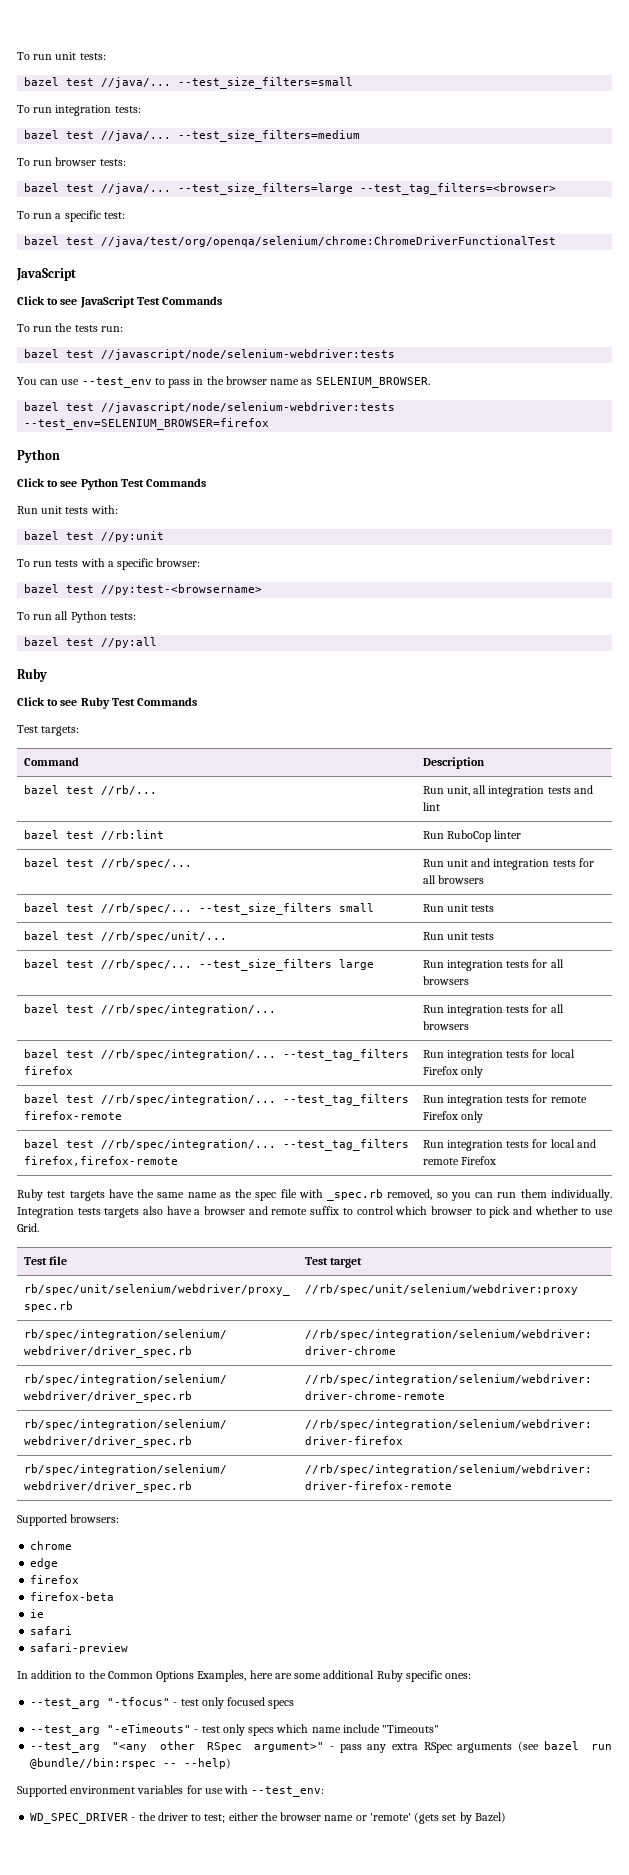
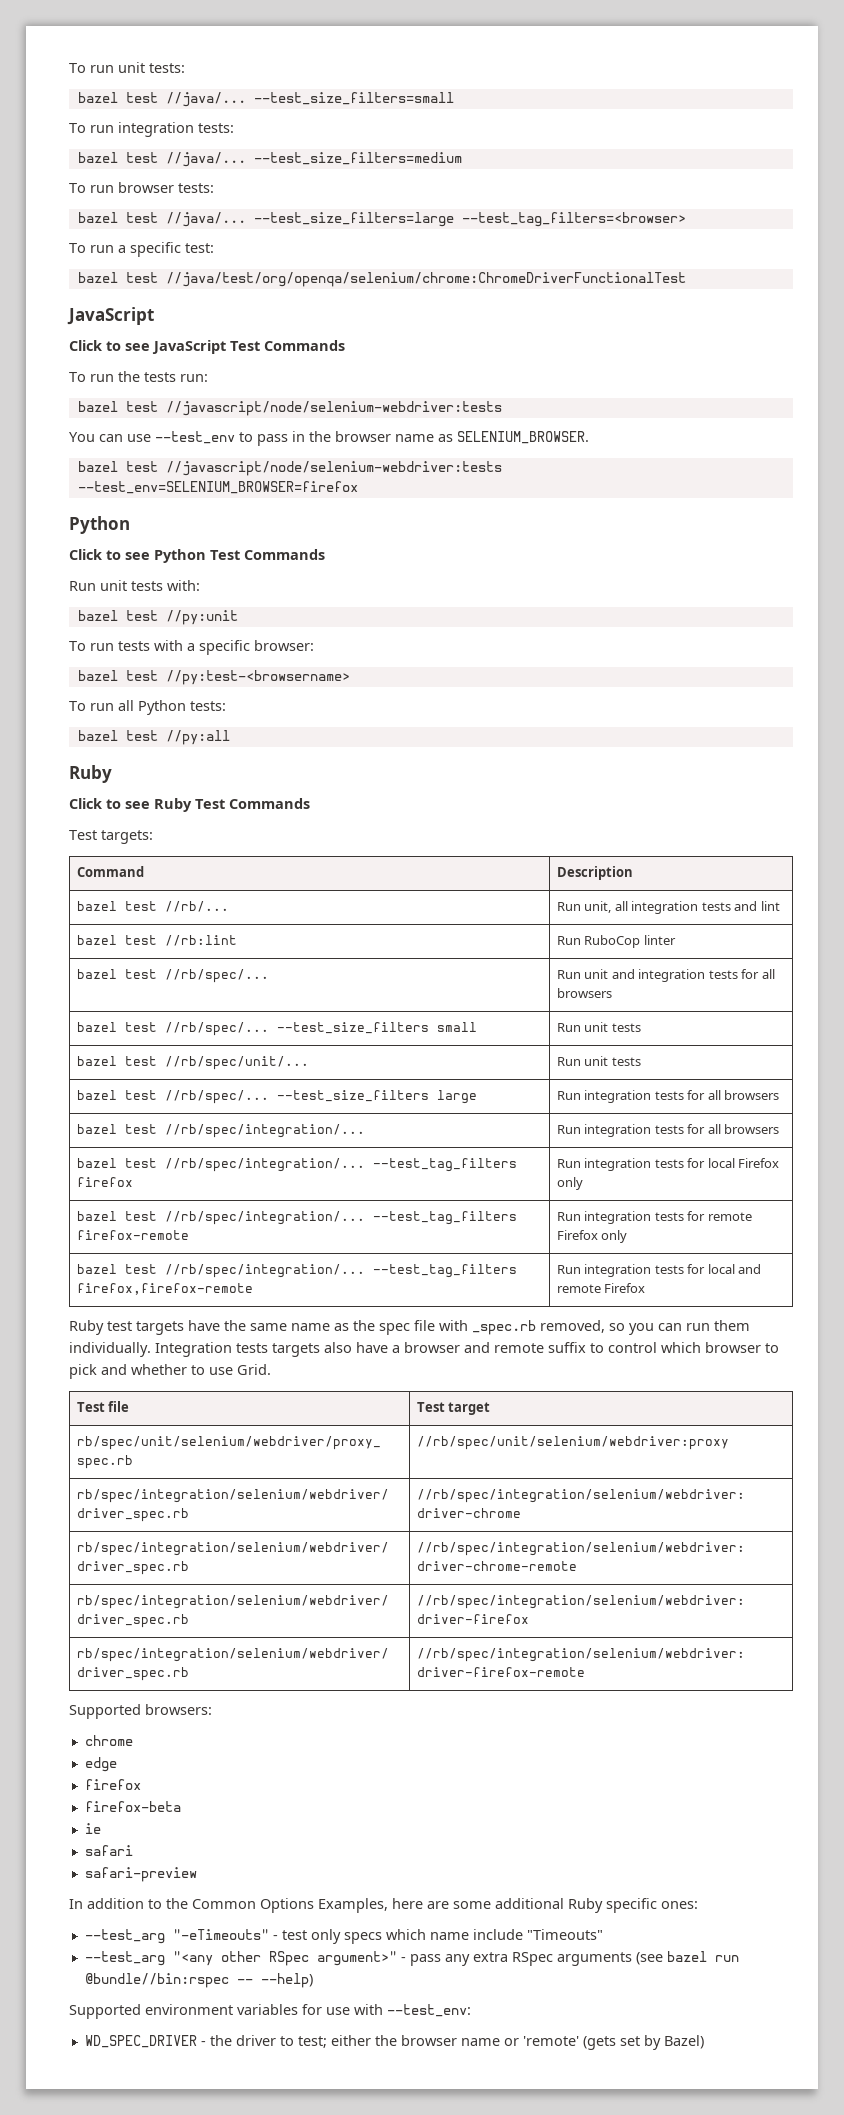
- --test_arg "-tfocus" - test only focused specs

